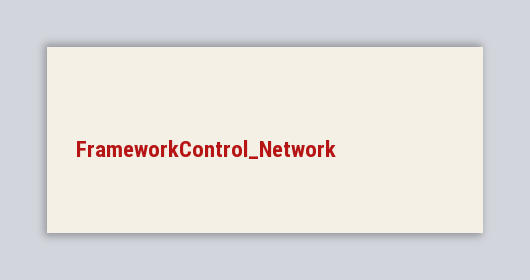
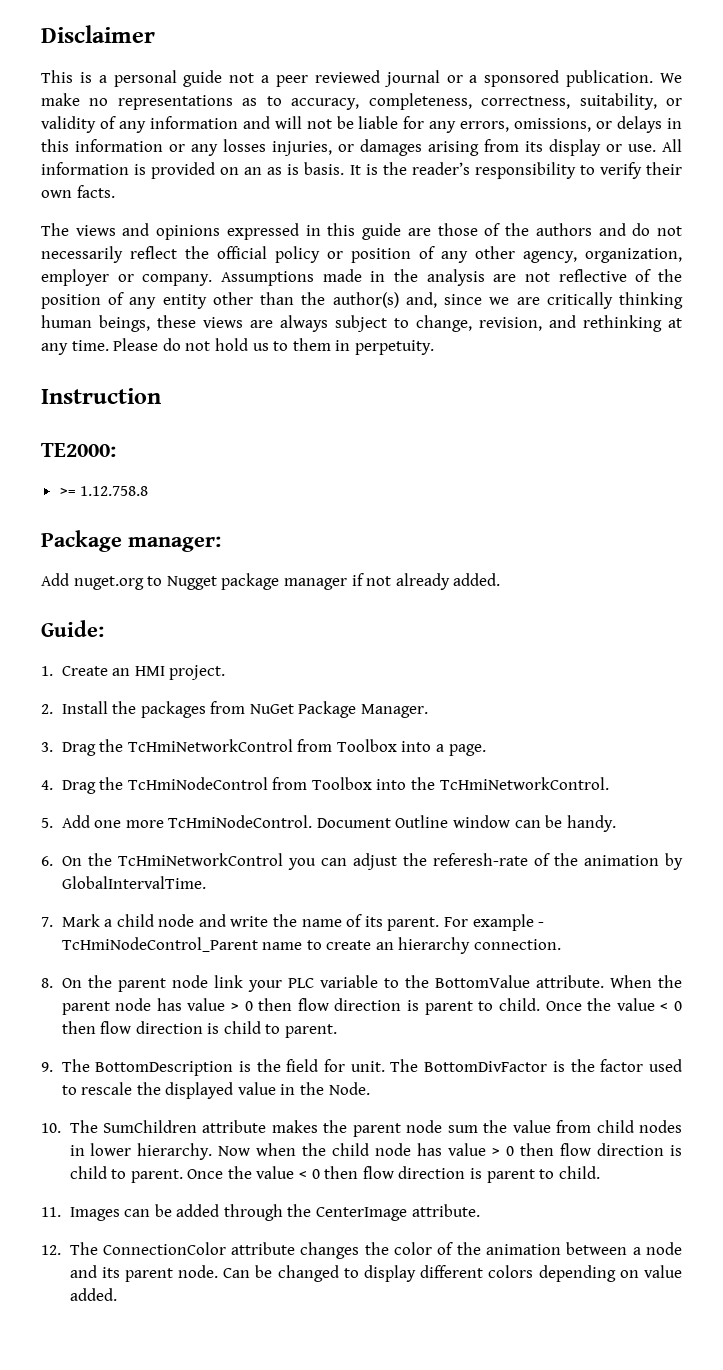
- FrameworkControl_Network
+ Disclaimer
+ This is a personal guide not a peer reviewed journal or a sponsored publication. We make no representations as to accuracy, completeness, correctness, suitability, or validity of any information and will not be liable for any errors, omissions, or delays in this information or any losses injuries, or damages arising from its display or use. All information is provided on an as is basis. It is the reader’s responsibility to verify their own facts.
+ The views and opinions expressed in this guide are those of the authors and do not necessarily reflect the official policy or position of any other agency, organization, employer or company. Assumptions made in the analysis are not reflective of the position of any entity other than the author(s) and, since we are critically thinking human beings, these views are always subject to change, revision, and rethinking at any time. Please do not hold us to them in perpetuity.
+ Instruction
+ TE2000:
+ >= 1.12.758.8
+ Package manager:
+ Add nuget.org to Nugget package manager if not already added.
+ Guide:
+ 1. Create an HMI project.
+ 2. Install the packages from NuGet Package Manager.
+ 3. Drag the TcHmiNetworkControl from Toolbox into a page.
+ 4. Drag the TcHmiNodeControl from Toolbox into the TcHmiNetworkControl.
+ 5. Add one more TcHmiNodeControl. Document Outline window can be handy.
+ 6. On the TcHmiNetworkControl you can adjust the referesh-rate of the animation by GlobalIntervalTime.
+ 7. Mark a child node and write the name of its parent. For example - TcHmiNodeControl_Parent name to create an hierarchy connection.
+ 8. On the parent node link your PLC variable to the BottomValue attribute. When the parent node has value > 0 then flow direction is parent to child. Once the value < 0 then flow direction is child to parent.
+ 9. The BottomDescription is the field for unit. The BottomDivFactor is the factor used to rescale the displayed value in the Node.
+ 10. The SumChildren attribute makes the parent node sum the value from child nodes in lower hierarchy. Now when the child node has value > 0 then flow direction is child to parent. Once the value < 0 then flow direction is parent to child.
+ 11. Images can be added through the CenterImage attribute.
+ 12. The ConnectionColor attribute changes the color of the animation between a node and its parent node. Can be changed to display different colors depending on value added.

